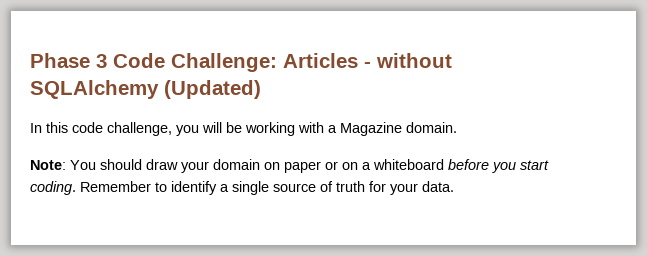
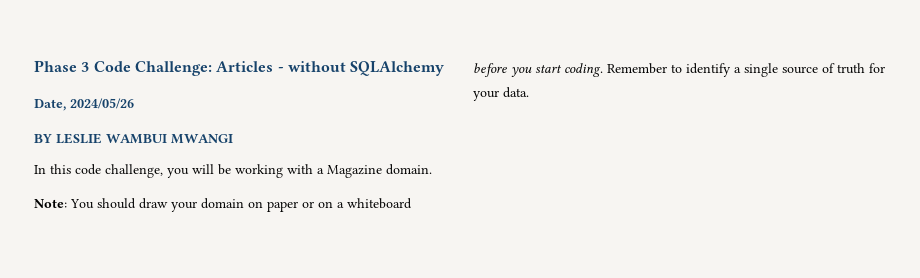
- Phase 3 Code Challenge: Articles - without SQLAlchemy (Updated)
+ Phase 3 Code Challenge: Articles - without SQLAlchemy
+ Date, 2024/05/26
+ BY LESLIE WAMBUI MWANGI

